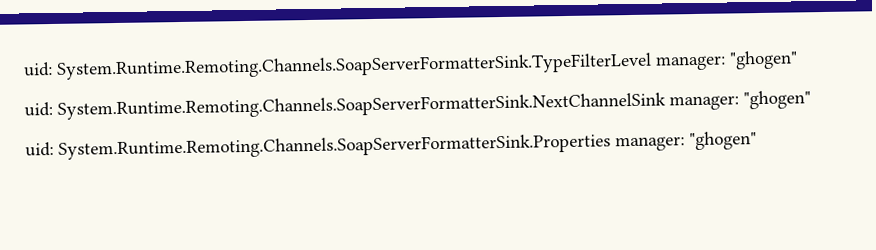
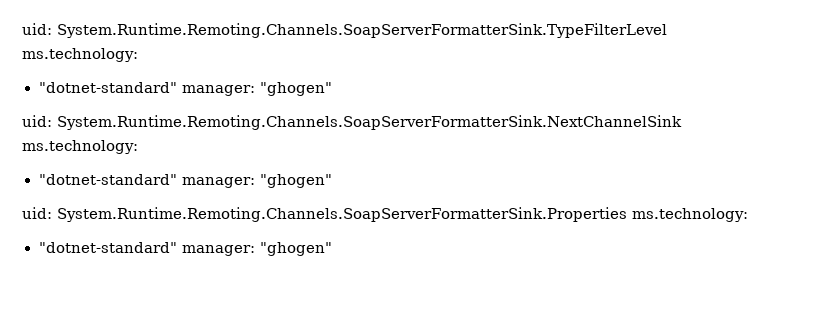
- uid: System.Runtime.Remoting.Channels.SoapServerFormatterSink.TypeFilterLevel manager: "ghogen"
+ uid: System.Runtime.Remoting.Channels.SoapServerFormatterSink.TypeFilterLevel ms.technology:
+ "dotnet-standard" manager: "ghogen"
- uid: System.Runtime.Remoting.Channels.SoapServerFormatterSink.NextChannelSink manager: "ghogen"
+ uid: System.Runtime.Remoting.Channels.SoapServerFormatterSink.NextChannelSink ms.technology:
+ "dotnet-standard" manager: "ghogen"
- uid: System.Runtime.Remoting.Channels.SoapServerFormatterSink.Properties manager: "ghogen"
+ uid: System.Runtime.Remoting.Channels.SoapServerFormatterSink.Properties ms.technology:
+ "dotnet-standard" manager: "ghogen"

